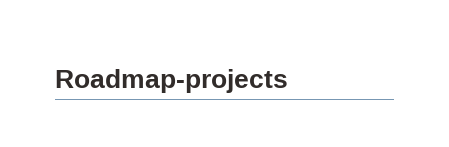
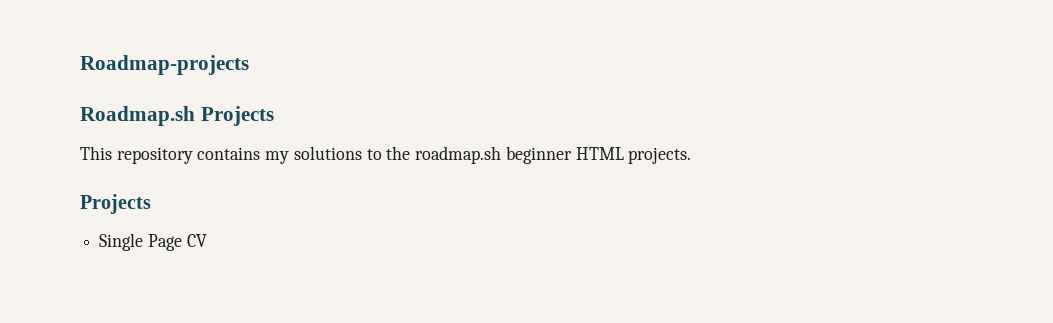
+ Roadmap.sh Projects
+ This repository contains my solutions to the roadmap.sh beginner HTML projects.
+ Projects
+ Single Page CV

